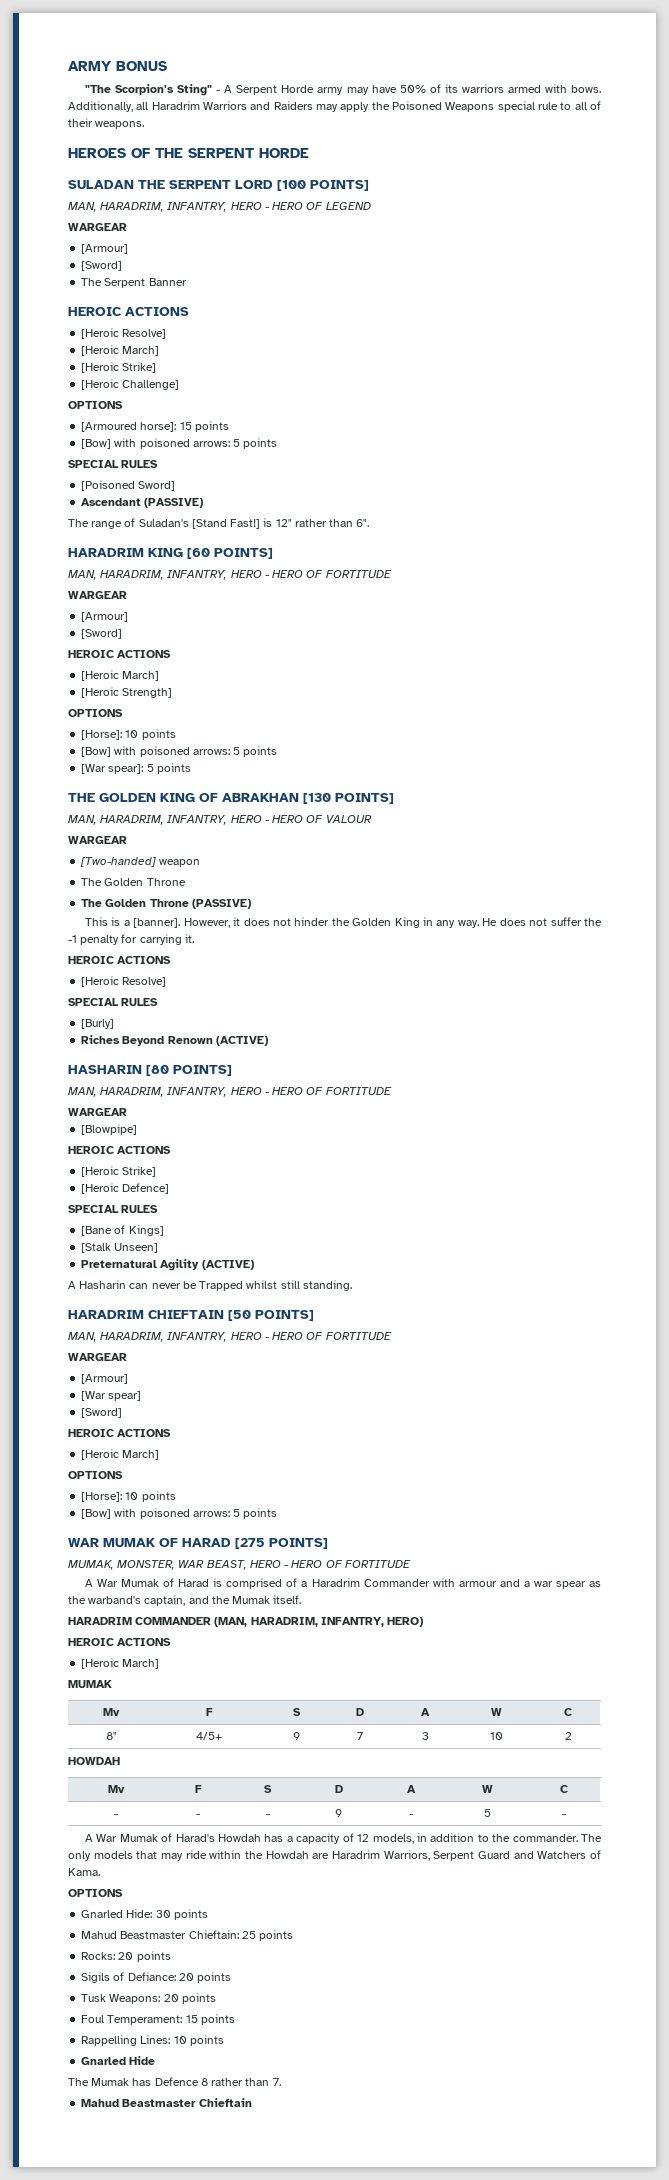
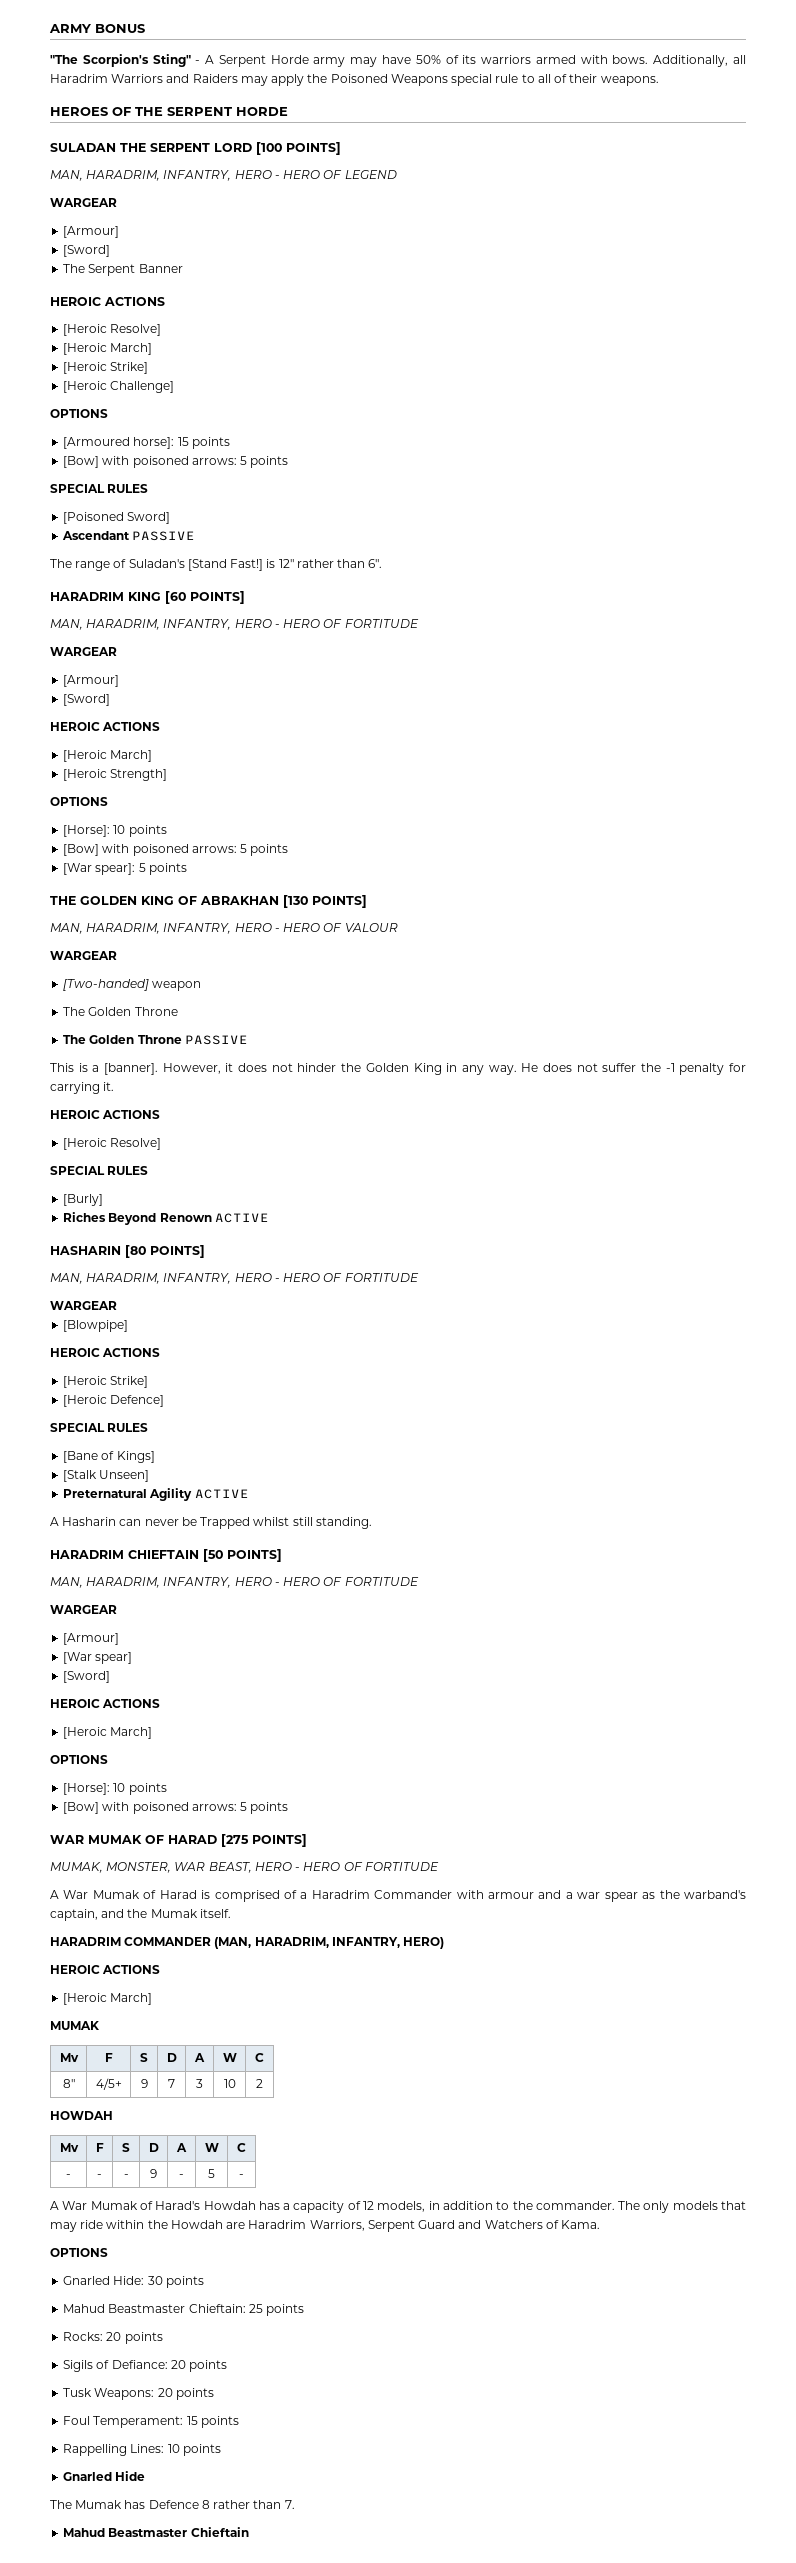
- Ascendant (PASSIVE)
+ Ascendant PASSIVE
- The Golden Throne (PASSIVE)
+ The Golden Throne PASSIVE
- Riches Beyond Renown (ACTIVE)
+ Riches Beyond Renown ACTIVE
- Preternatural Agility (ACTIVE)
+ Preternatural Agility ACTIVE

